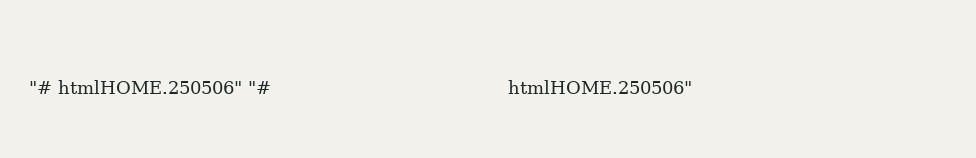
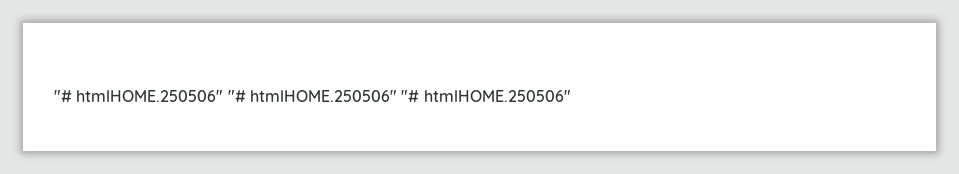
- "# htmlHOME.250506" "# htmlHOME.250506"
+ "# htmlHOME.250506" "# htmlHOME.250506" "# htmlHOME.250506"

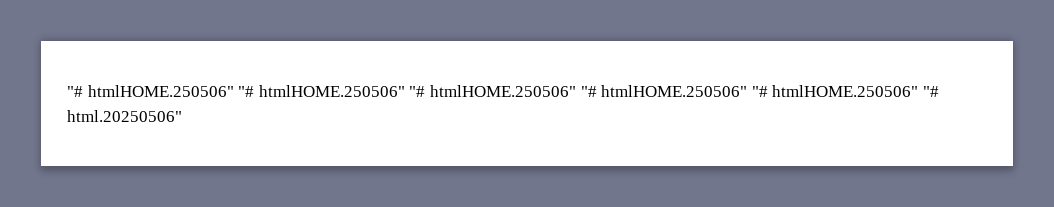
- "# htmlHOME.250506" "# htmlHOME.250506" "# htmlHOME.250506"
+ "# htmlHOME.250506" "# htmlHOME.250506" "# htmlHOME.250506" "# htmlHOME.250506" "# htmlHOME.250506" "# html.20250506"

